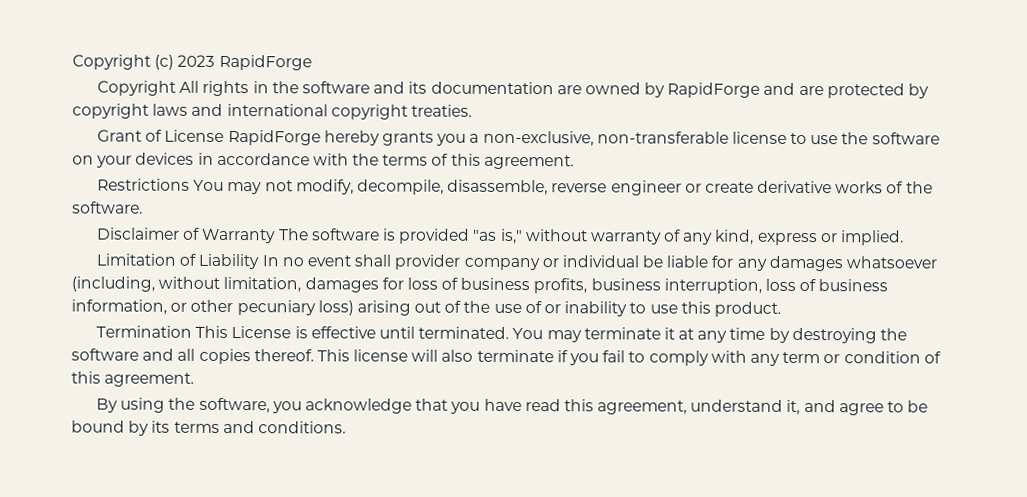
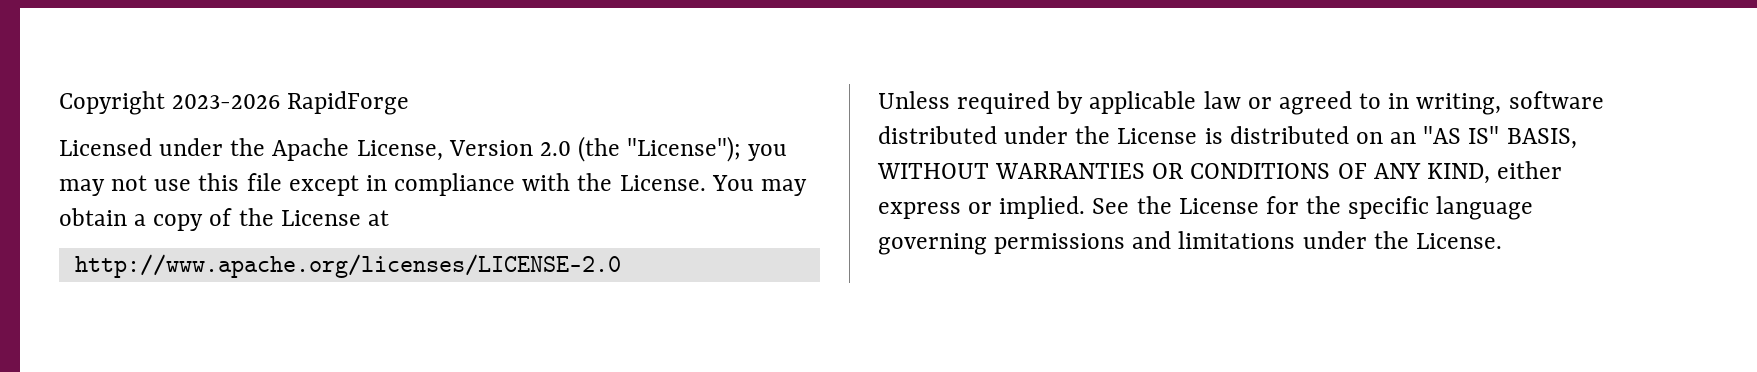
- Copyright (c) 2023 RapidForge
+ Copyright 2023-2026 RapidForge
- Copyright All rights in the software and its documentation are owned by RapidForge and are protected by copyright laws and international copyright treaties.
- Grant of License RapidForge hereby grants you a non-exclusive, non-transferable license to use the software on your devices in accordance with the terms of this agreement.
- Restrictions You may not modify, decompile, disassemble, reverse engineer or create derivative works of the software.
- Disclaimer of Warranty The software is provided "as is," without warranty of any kind, express or implied.
- Limitation of Liability In no event shall provider company or individual be liable for any damages whatsoever (including, without limitation, damages for loss of business profits, business interruption, loss of business information, or other pecuniary loss) arising out of the use of or inability to use this product.
- Termination This License is effective until terminated. You may terminate it at any time by destroying the software and all copies thereof. This license will also terminate if you fail to comply with any term or condition of this agreement.
- By using the software, you acknowledge that you have read this agreement, understand it, and agree to be bound by its terms and conditions.
+ Licensed under the Apache License, Version 2.0 (the "License"); you may not use this file except in compliance with the License. You may obtain a copy of the License at
+ http://www.apache.org/licenses/LICENSE-2.0
+ Unless required by applicable law or agreed to in writing, software distributed under the License is distributed on an "AS IS" BASIS, WITHOUT WARRANTIES OR CONDITIONS OF ANY KIND, either express or implied. See the License for the specific language governing permissions and limitations under the License.

